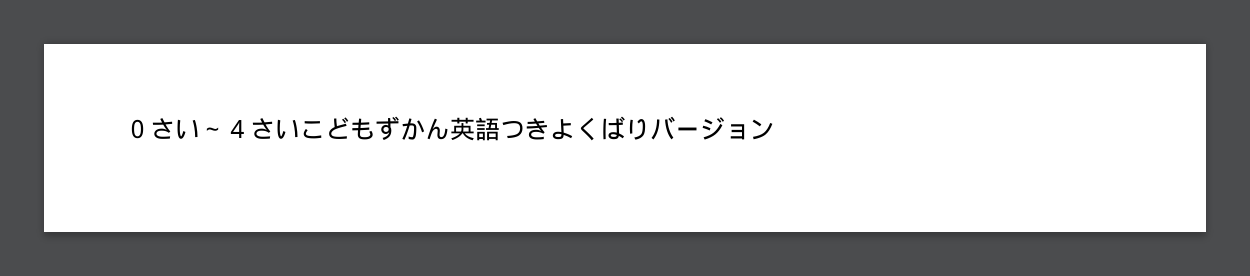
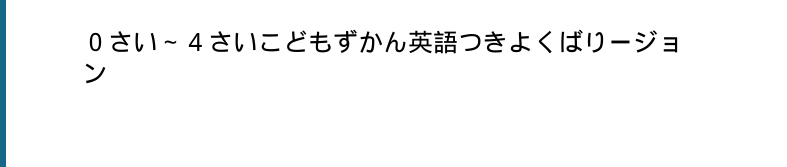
- ０さい～４さいこどもずかん英語つきよくばりバージョン
+ ０さい～４さいこどもずかん英語つきよくばりージョン

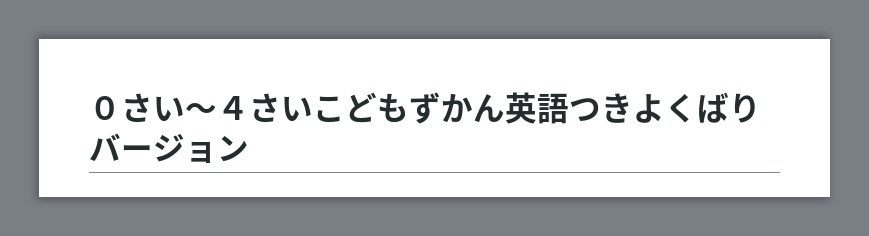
- ０さい～４さいこどもずかん英語つきよくばりージョン
+ ０さい～４さいこどもずかん英語つきよくばりバージョン

